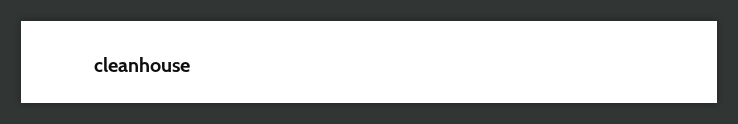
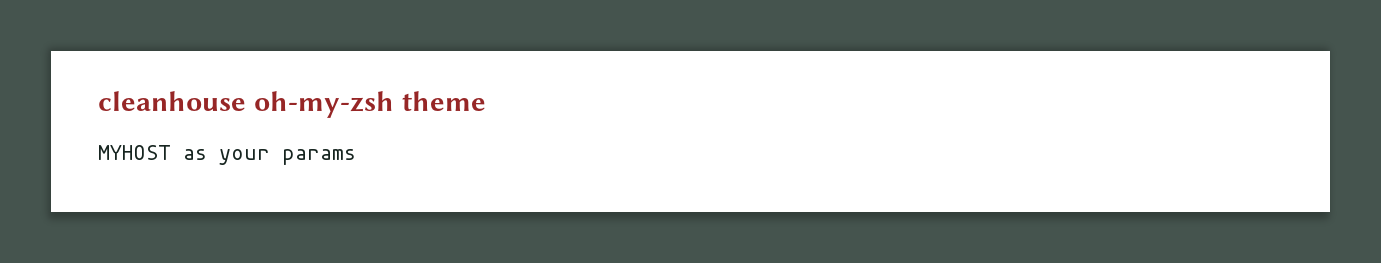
- cleanhouse
+ cleanhouse oh-my-zsh theme
+ MYHOST as your params

